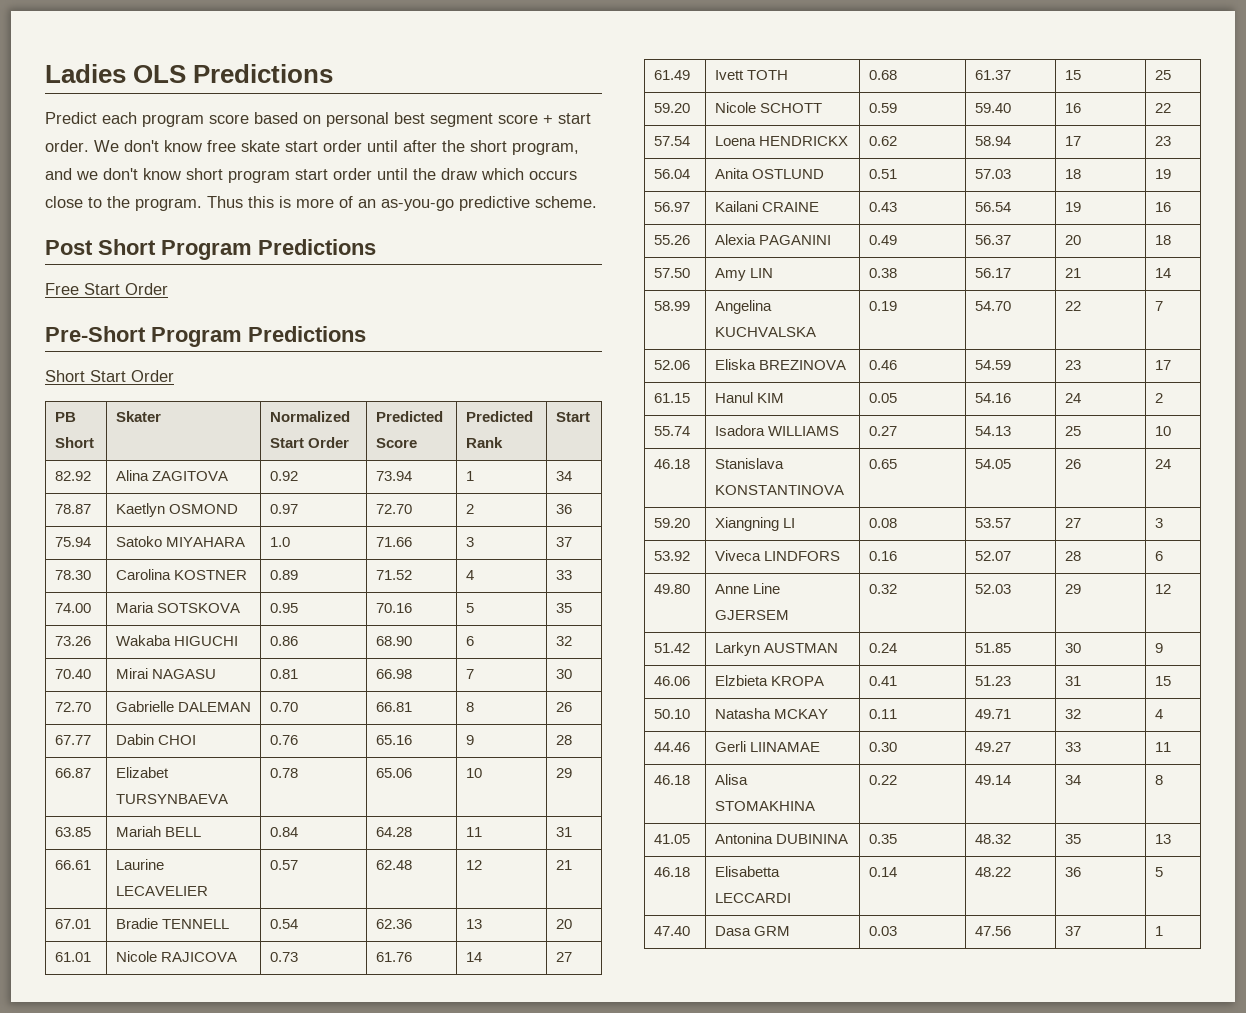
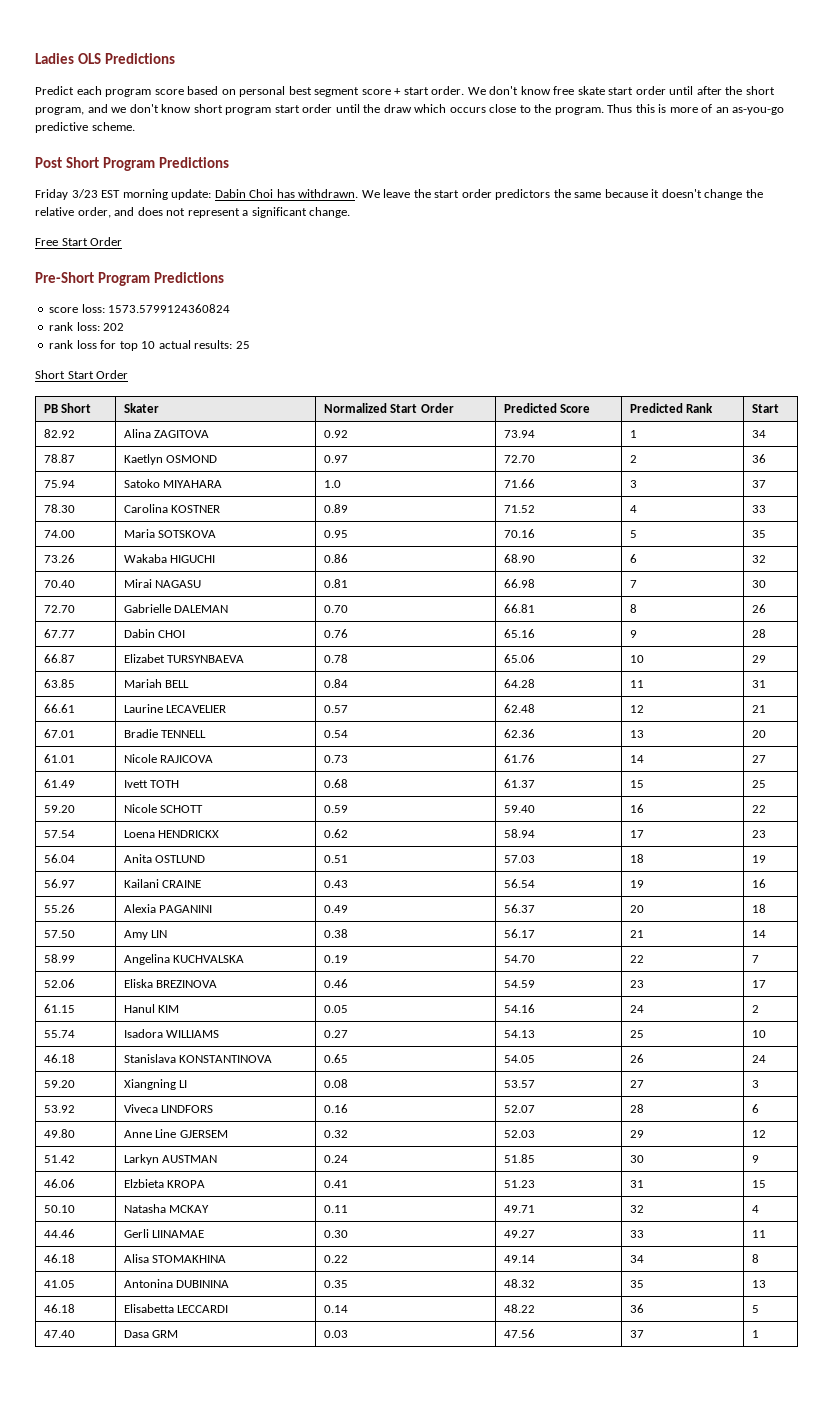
+ Friday 3/23 EST morning update: Dabin Choi has withdrawn. We leave the start order predictors the same because it doesn't change the relative order, and does not represent a significant change.
+ score loss: 1573.5799124360824
+ rank loss: 202
+ rank loss for top 10 actual results: 25

